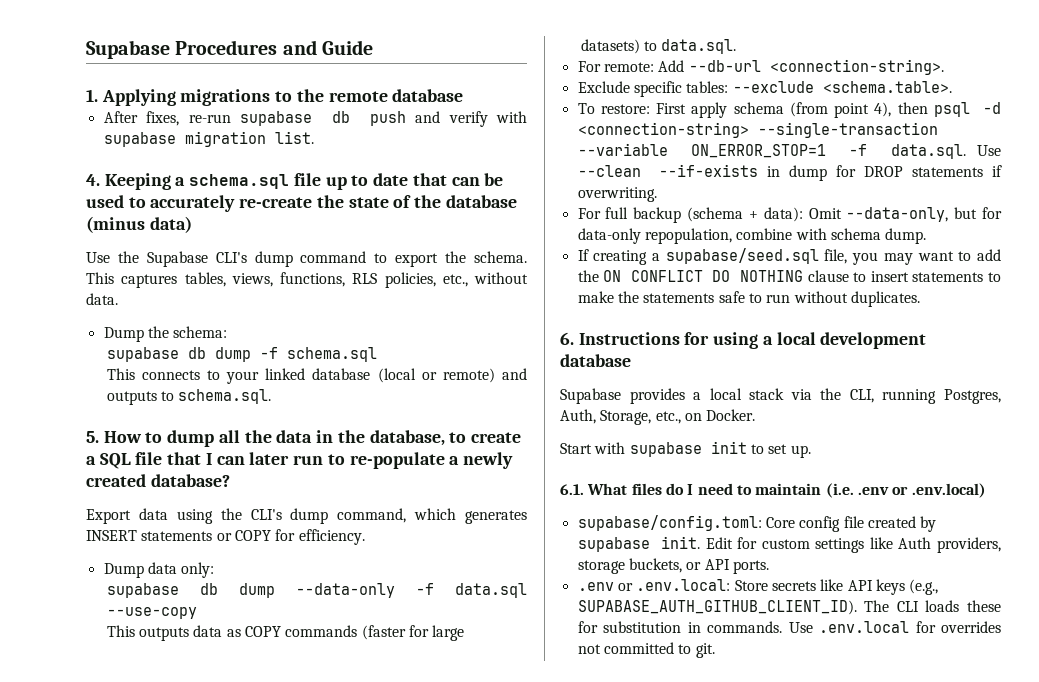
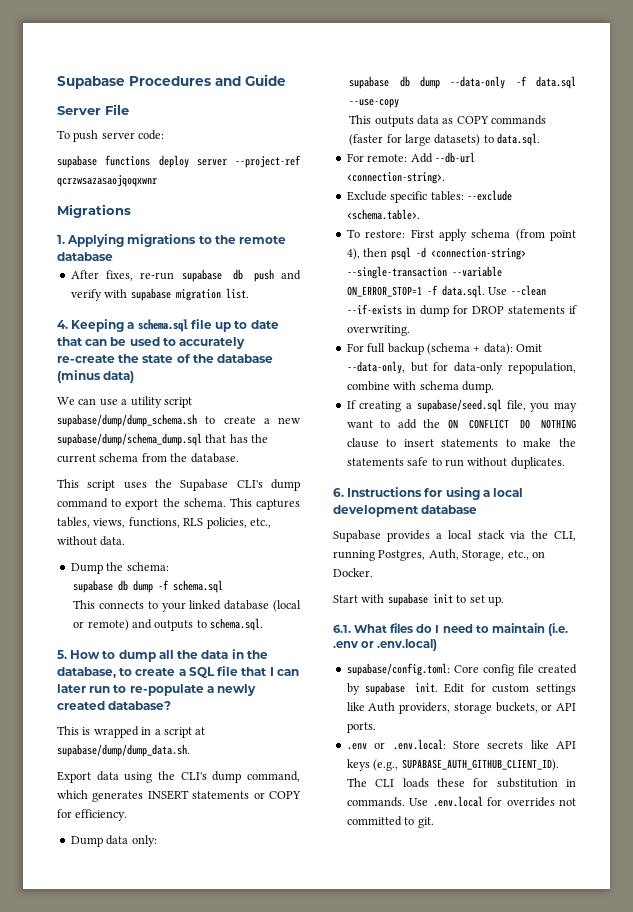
+ Server File
+ To push server code:
+ supabase functions deploy server --project-ref qcrzwsazasaojqoqxwnr
+ Migrations
- Use the Supabase CLI's dump command to export the schema.
+ We can use a utility script supabase/dump/dump_schema.sh to create a new supabase/dump/schema_dump.sql that has the current schema from the database.
+ This script uses the Supabase CLI's dump command to export the schema.
+ This is wrapped in a script at supabase/dump/dump_data.sh.

